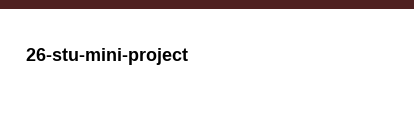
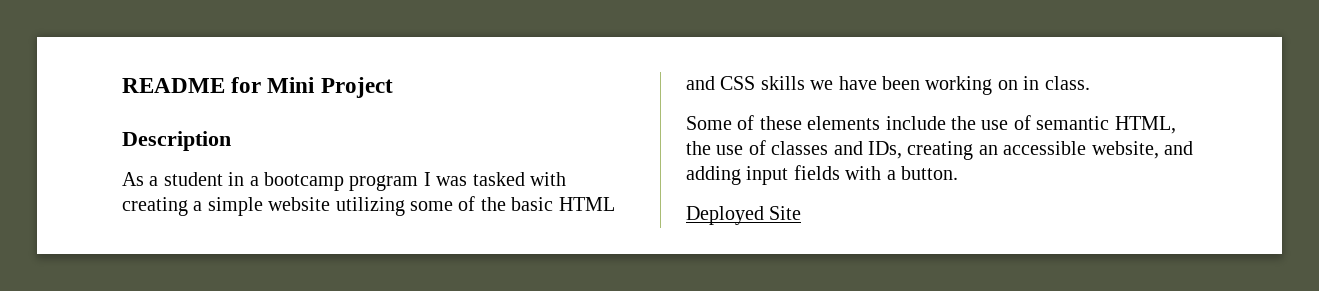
- 26-stu-mini-project
+ README for Mini Project
+ Description
+ As a student in a bootcamp program I was tasked with creating a simple website utilizing some of the basic HTML and CSS skills we have been working on in class.
+ Some of these elements include the use of semantic HTML, the use of classes and IDs, creating an accessible website, and adding input fields with a button.
+ Deployed Site

